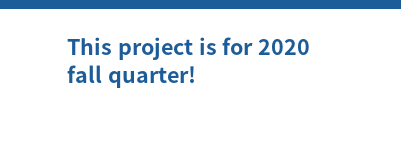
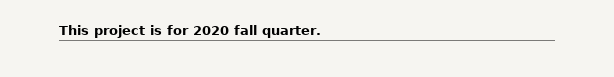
- This project is for 2020 fall quarter!
+ This project is for 2020 fall quarter.

